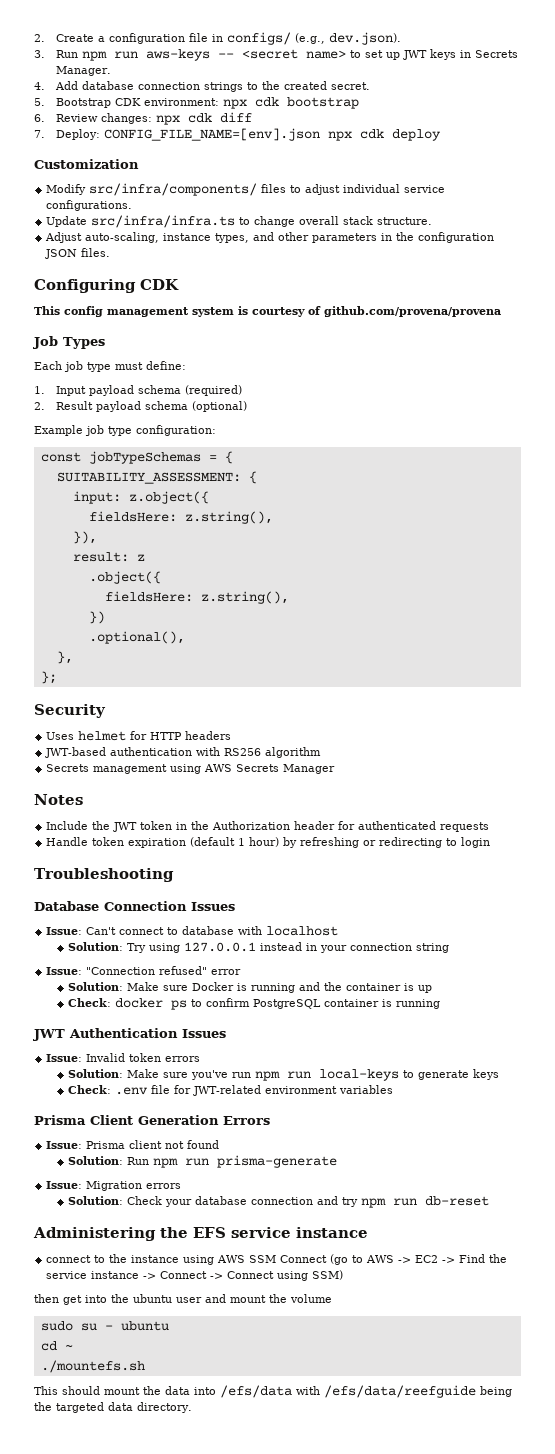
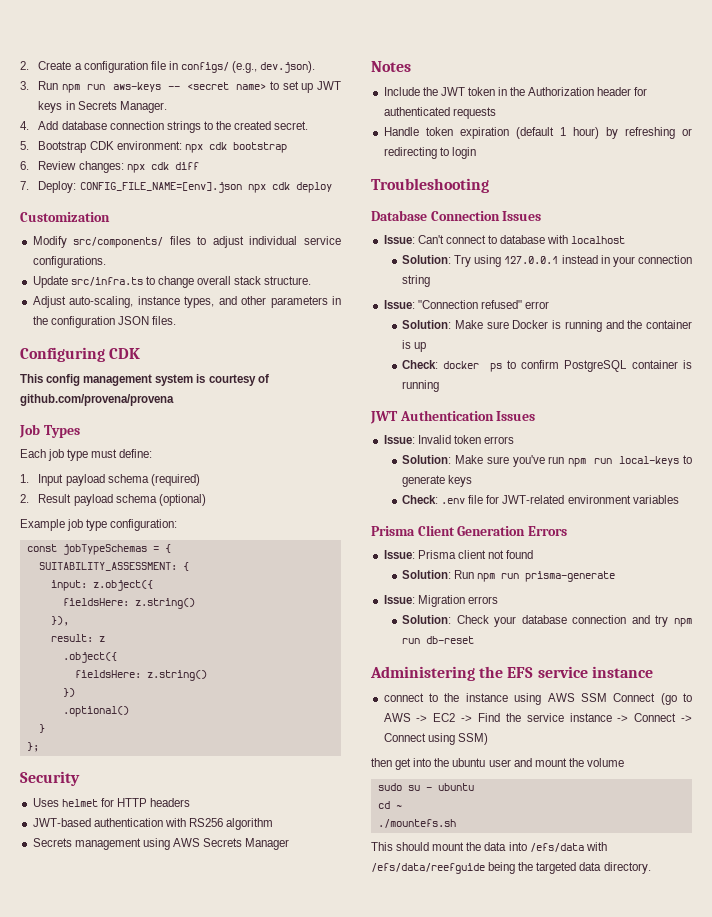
- Modify src/infra/components/ files to adjust individual service configurations.
+ Modify src/components/ files to adjust individual service configurations.
- Update src/infra/infra.ts to change overall stack structure.
+ Update src/infra.ts to change overall stack structure.
  input: z.object({
- fieldsHere: z.string(),
+ fieldsHere: z.string()
  .object({
- fieldsHere: z.string(),
+ fieldsHere: z.string()
- .optional(),
- },
+ .optional()
+ }

